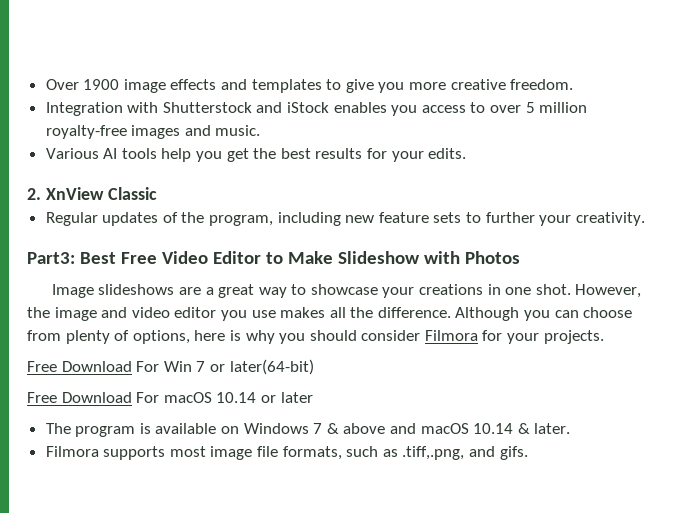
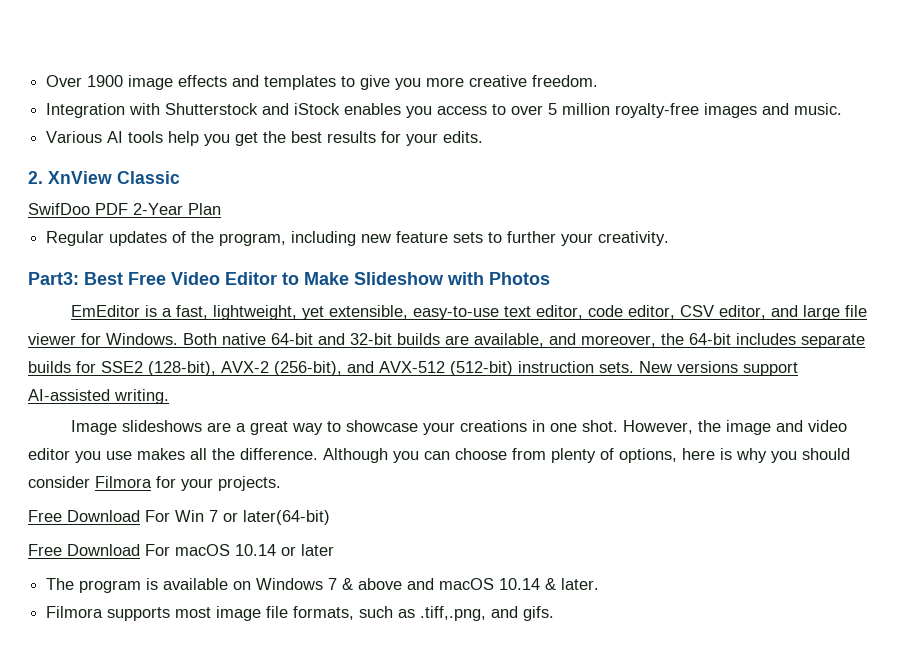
+ SwifDoo PDF 2-Year Plan
+ EmEditor is a fast, lightweight, yet extensible, easy-to-use text editor, code editor, CSV editor, and large file viewer for Windows. Both native 64-bit and 32-bit builds are available, and moreover, the 64-bit includes separate builds for SSE2 (128-bit), AVX-2 (256-bit), and AVX-512 (512-bit) instruction sets. New versions support AI-assisted writing.

